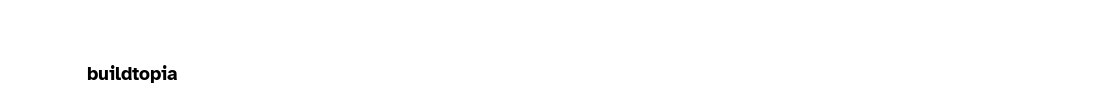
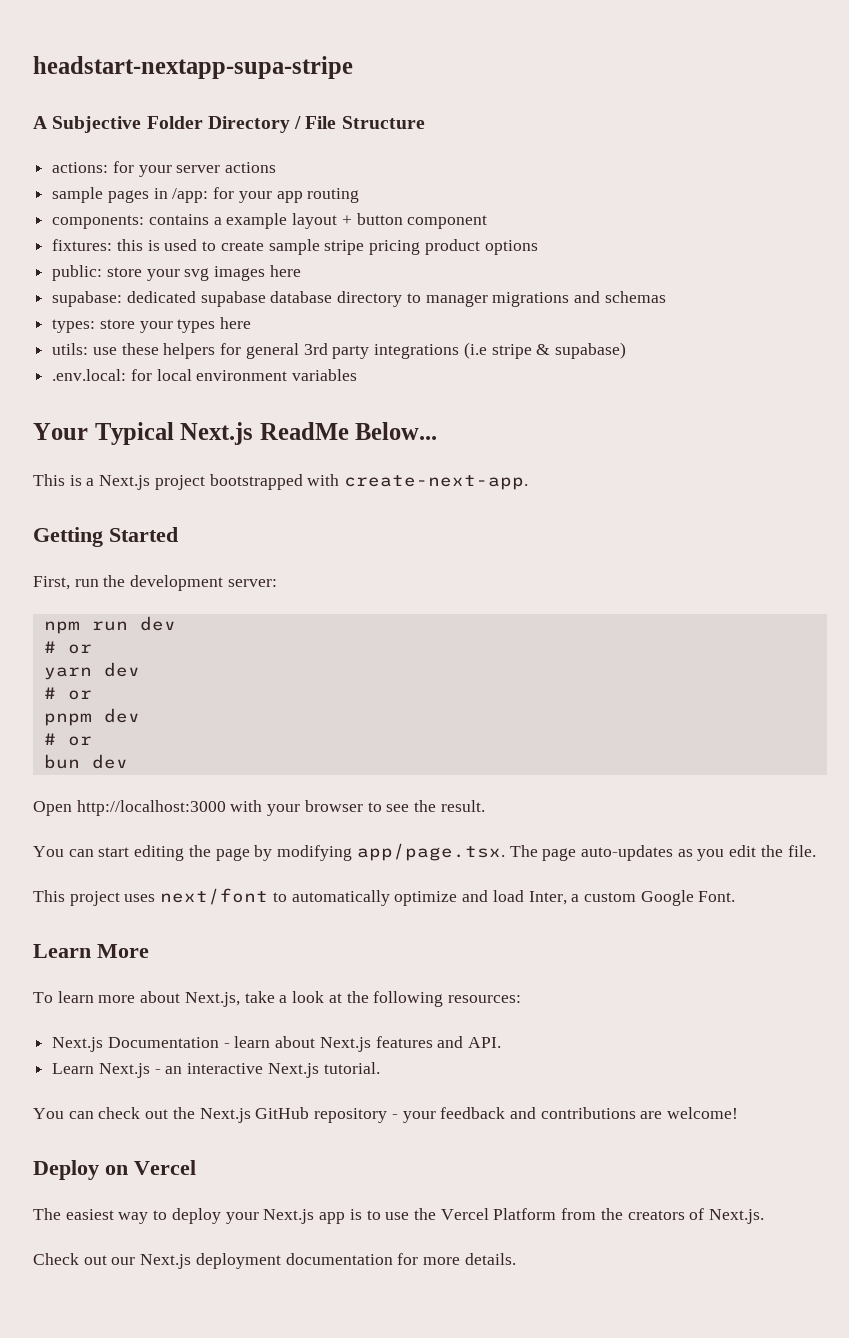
- buildtopia
+ headstart-nextapp-supa-stripe
+ A Subjective Folder Directory / File Structure
+ actions: for your server actions
+ sample pages in /app: for your app routing
+ components: contains a example layout + button component
+ fixtures: this is used to create sample stripe pricing product options
+ public: store your svg images here
+ supabase: dedicated supabase database directory to manager migrations and schemas
+ types: store your types here
+ utils: use these helpers for general 3rd party integrations (i.e stripe & supabase)
+ .env.local: for local environment variables
+ Your Typical Next.js ReadMe Below...
+ This is a Next.js project bootstrapped with create-next-app.
+ Getting Started
+ First, run the development server:
+ npm run dev
+ # or
+ yarn dev
+ # or
+ pnpm dev
+ # or
+ bun dev
+ Open http://localhost:3000 with your browser to see the result.
+ You can start editing the page by modifying app/page.tsx. The page auto-updates as you edit the file.
+ This project uses next/font to automatically optimize and load Inter, a custom Google Font.
+ Learn More
+ To learn more about Next.js, take a look at the following resources:
+ Next.js Documentation - learn about Next.js features and API.
+ Learn Next.js - an interactive Next.js tutorial.
+ You can check out the Next.js GitHub repository - your feedback and contributions are welcome!
+ Deploy on Vercel
+ The easiest way to deploy your Next.js app is to use the Vercel Platform from the creators of Next.js.
+ Check out our Next.js deployment documentation for more details.

